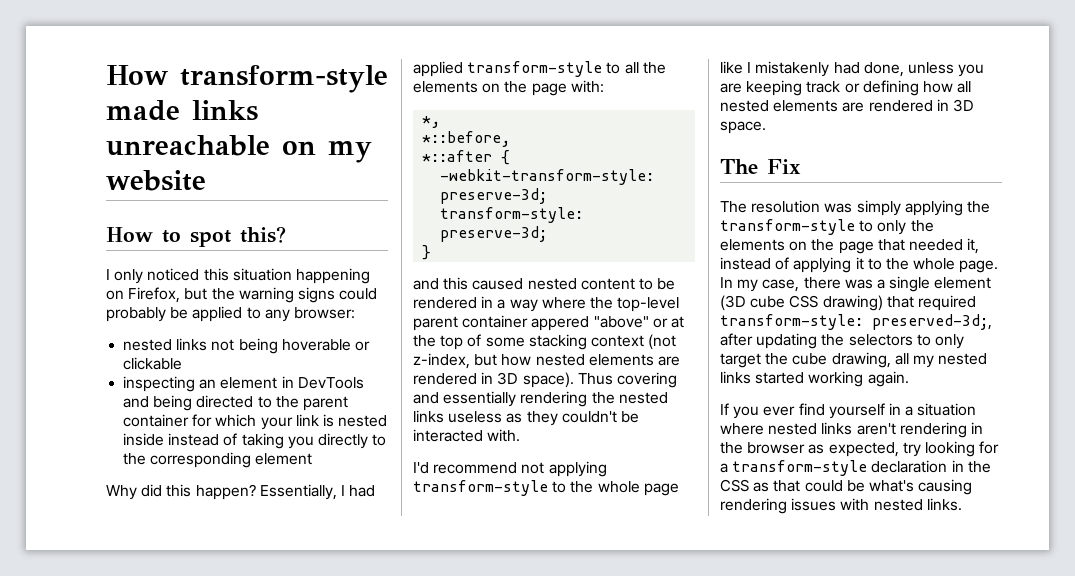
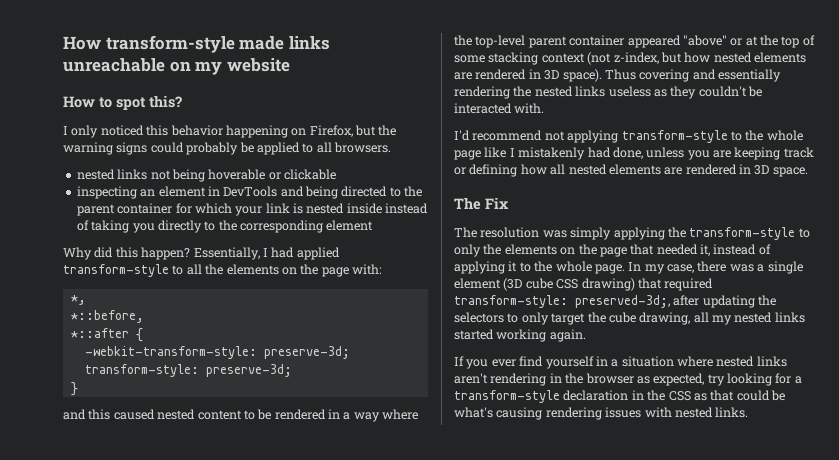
- I only noticed this situation happening on Firefox, but the warning signs could probably be applied to any browser:
+ I only noticed this behavior happening on Firefox, but the warning signs could probably be applied to all browsers.
- and this caused nested content to be rendered in a way where the top-level parent container appered "above" or at the top of some stacking context (not z-index, but how nested elements are rendered in 3D space).
+ and this caused nested content to be rendered in a way where the top-level parent container appeared "above" or at the top of some stacking context (not z-index, but how nested elements are rendered in 3D space).

